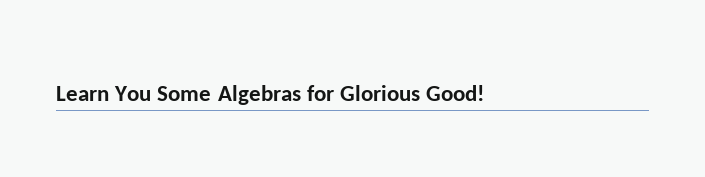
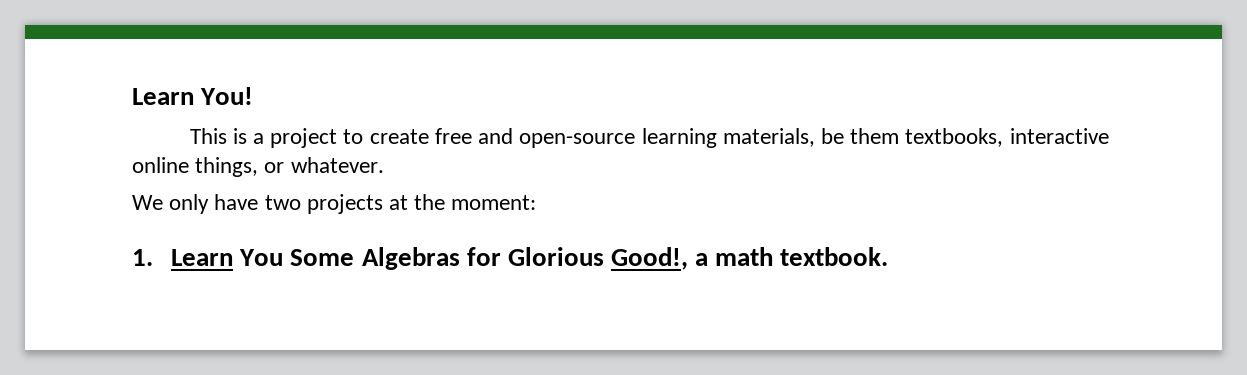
- Learn You Some Algebras for Glorious Good!
+ Learn You!
+ This is a project to create free and open-source learning materials, be them textbooks, interactive online things, or whatever.
+ We only have two projects at the moment:
+ 1. Learn You Some Algebras for Glorious Good!, a math textbook.

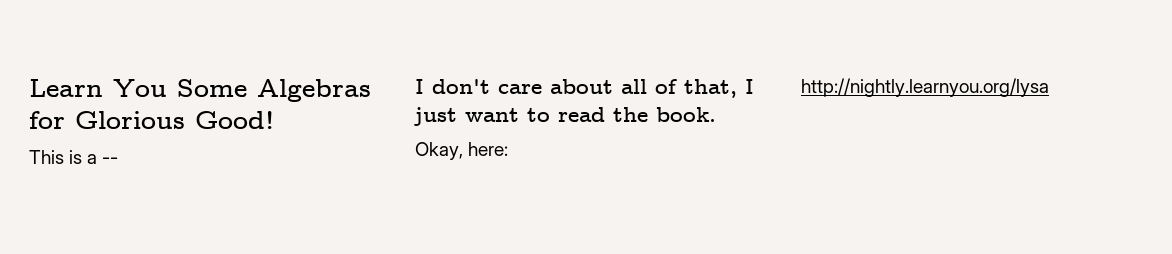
- Learn You!
- This is a project to create free and open-source learning materials, be them textbooks, interactive online things, or whatever.
- We only have two projects at the moment:
- 1. Learn You Some Algebras for Glorious Good!, a math textbook.
+ Learn You Some Algebras for Glorious Good!
+ This is a --
+ I don't care about all of that, I just want to read the book.
+ Okay, here: http://nightly.learnyou.org/lysa

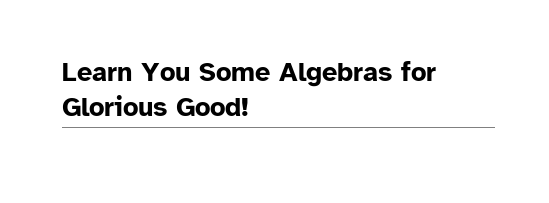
- This is a --
- I don't care about all of that, I just want to read the book.
- Okay, here: http://nightly.learnyou.org/lysa

